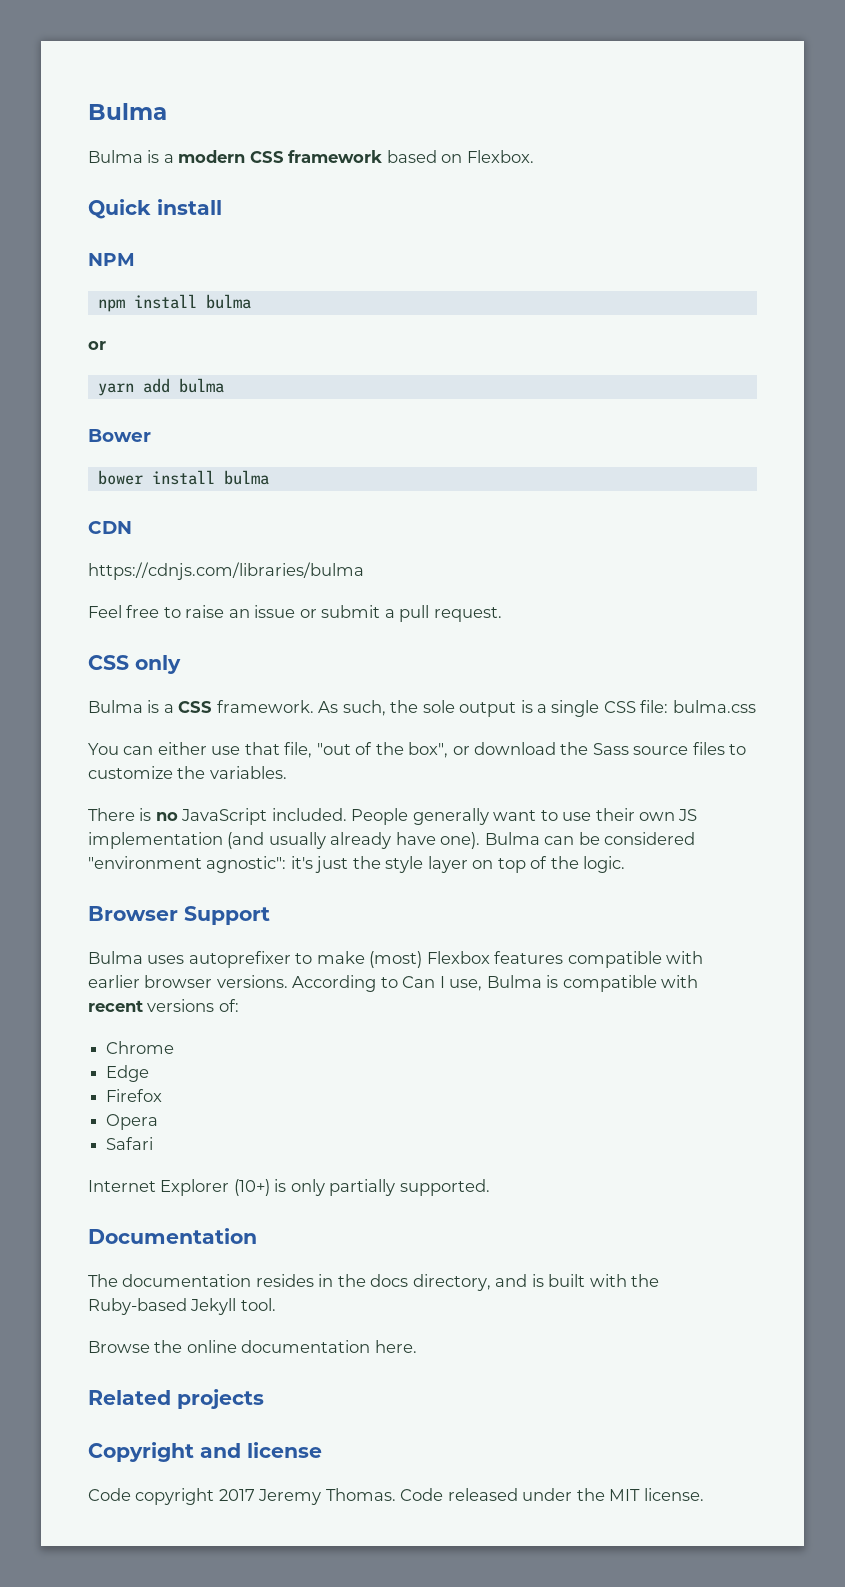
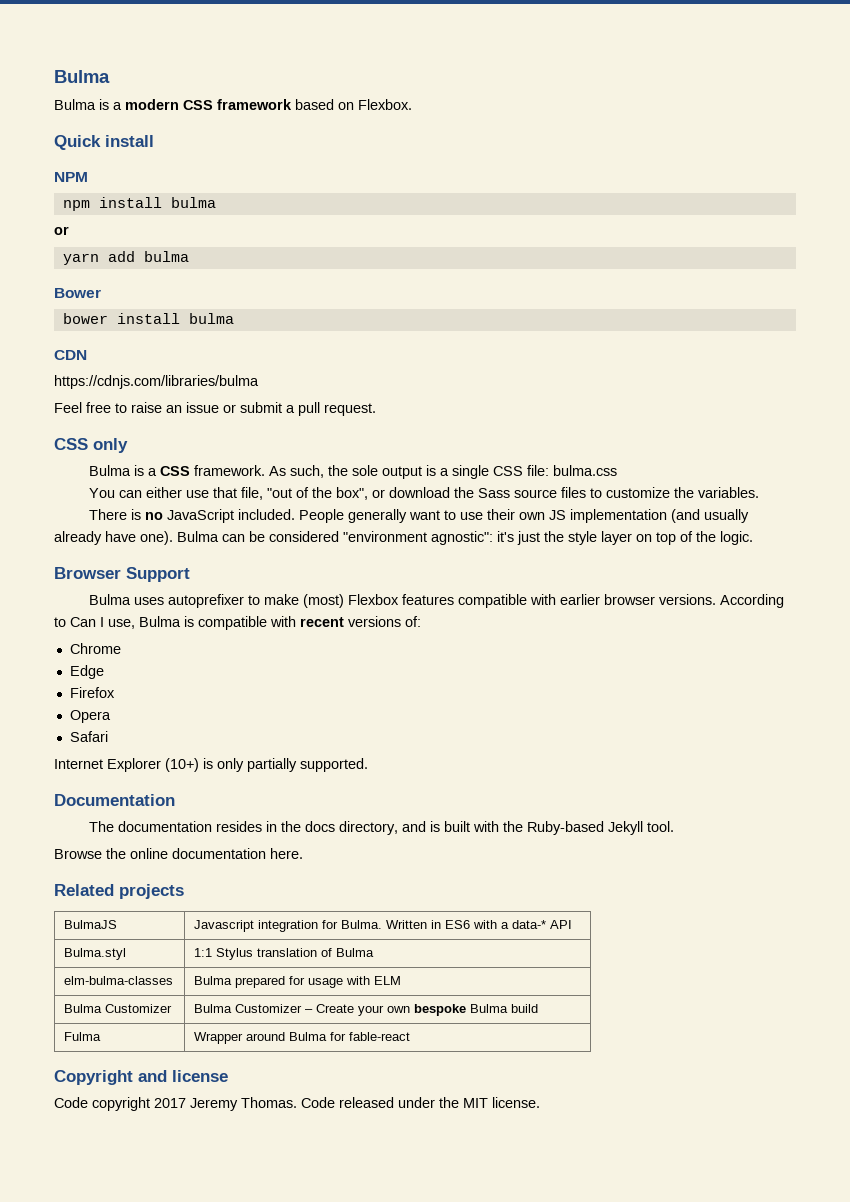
+ BulmaJS | Javascript integration for Bulma. Written in ES6 with a data-* API
+ Bulma.styl | 1:1 Stylus translation of Bulma
+ elm-bulma-classes | Bulma prepared for usage with ELM
+ Bulma Customizer | Bulma Customizer – Create your own bespoke Bulma build
+ Fulma | Wrapper around Bulma for fable-react

